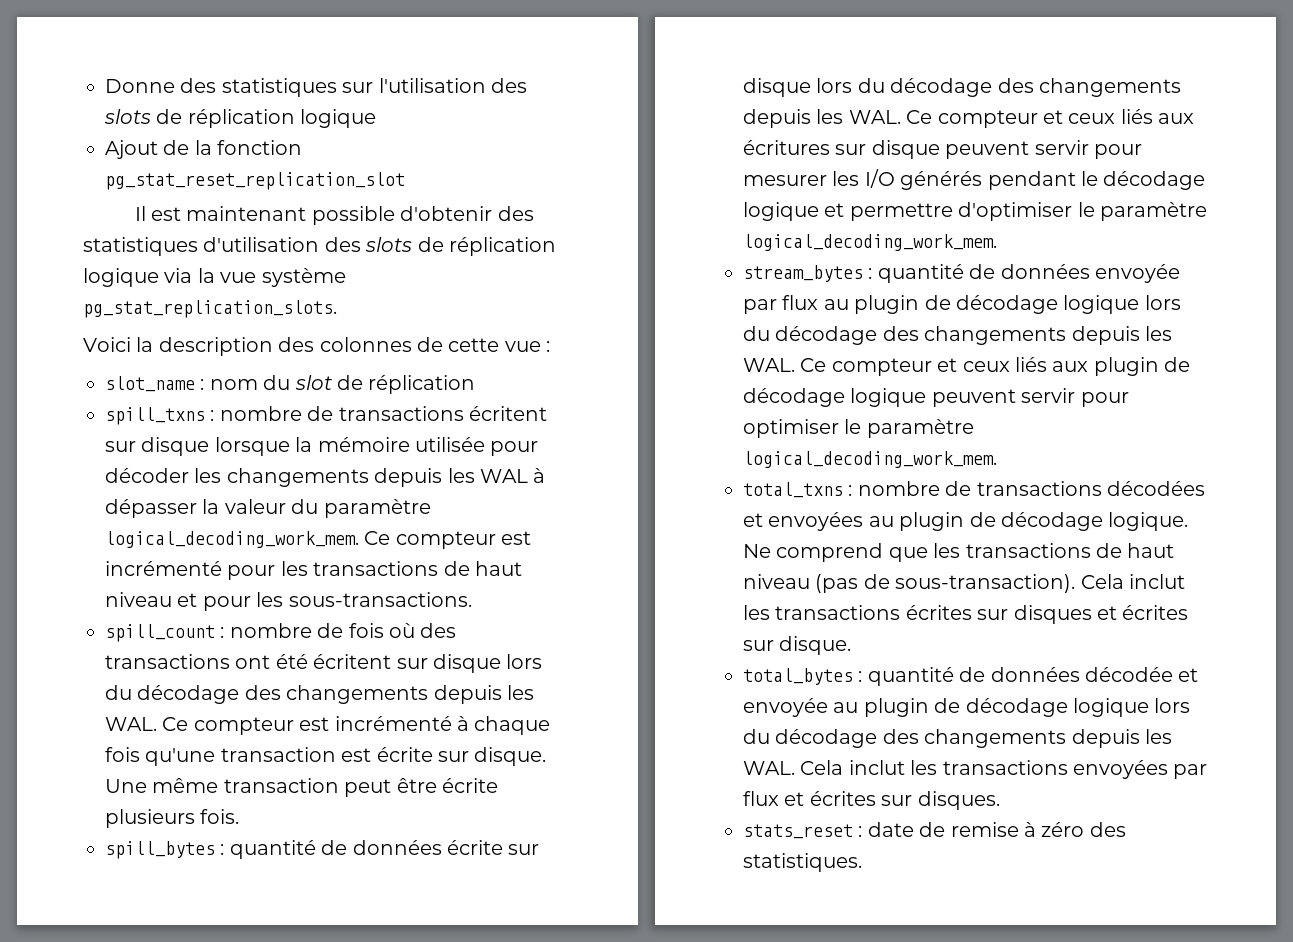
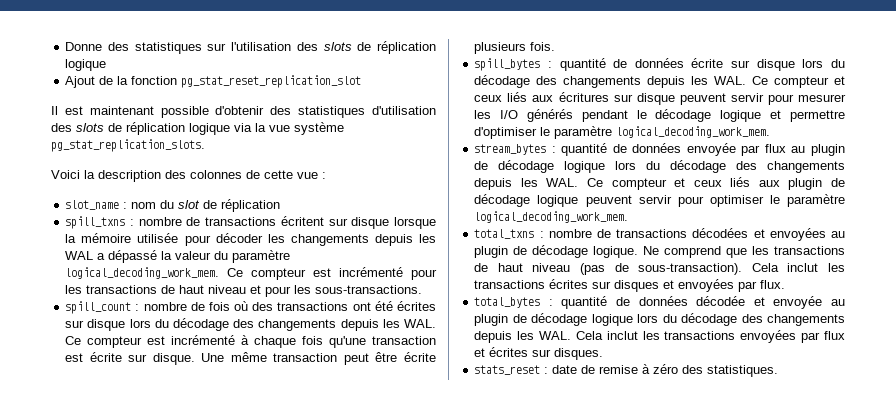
- spill_txns : nombre de transactions écritent sur disque lorsque la mémoire utilisée pour décoder les changements depuis les WAL à dépasser la valeur du paramètre logical_decoding_work_mem.
+ spill_txns : nombre de transactions écritent sur disque lorsque la mémoire utilisée pour décoder les changements depuis les WAL a dépassé la valeur du paramètre logical_decoding_work_mem.
- spill_count : nombre de fois où des transactions ont été écritent sur disque lors du décodage des changements depuis les WAL. Ce compteur est incrémenté à chaque fois qu'une transaction est écrite sur disque.
+ spill_count : nombre de fois où des transactions ont été écrites sur disque lors du décodage des changements depuis les WAL. Ce compteur est incrémenté à chaque fois qu'une transaction est écrite sur disque.
- Cela inclut les transactions écrites sur disques et écrites sur disque.
+ Cela inclut les transactions écrites sur disques et envoyées par flux.

